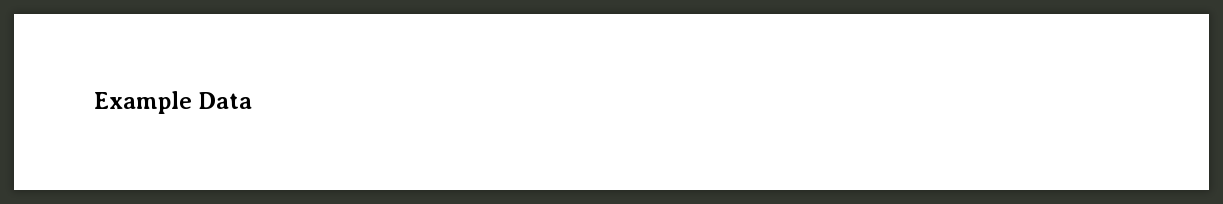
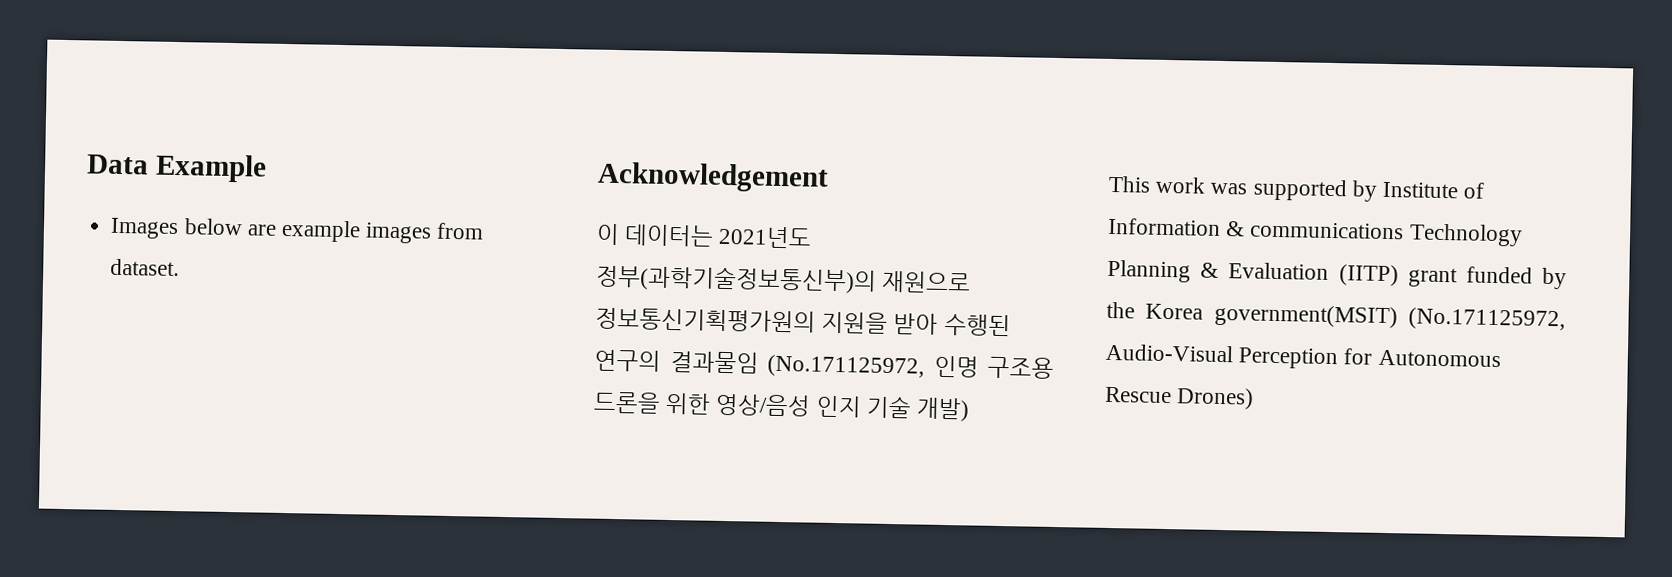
- Example Data
+ Data Example
+ Images below are example images from dataset.
+ Acknowledgement
+ 이 데이터는 2021년도 정부(과학기술정보통신부)의 재원으로 정보통신기획평가원의 지원을 받아 수행된 연구의 결과물임 (No.171125972, 인명 구조용 드론을 위한 영상/음성 인지 기술 개발)
+ This work was supported by Institute of Information & communications Technology Planning & Evaluation (IITP) grant funded by the Korea government(MSIT) (No.171125972, Audio-Visual Perception for Autonomous Rescue Drones)

